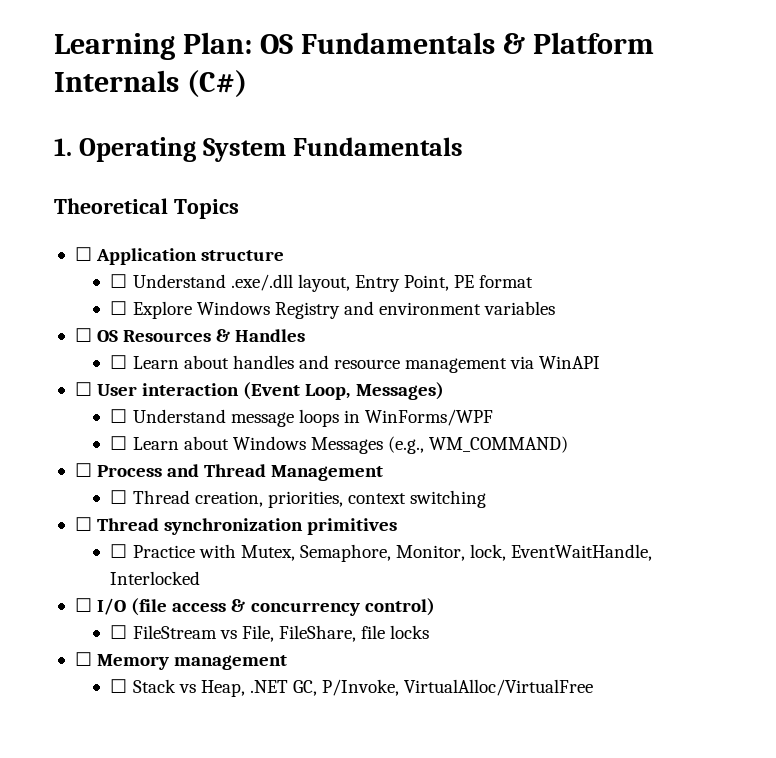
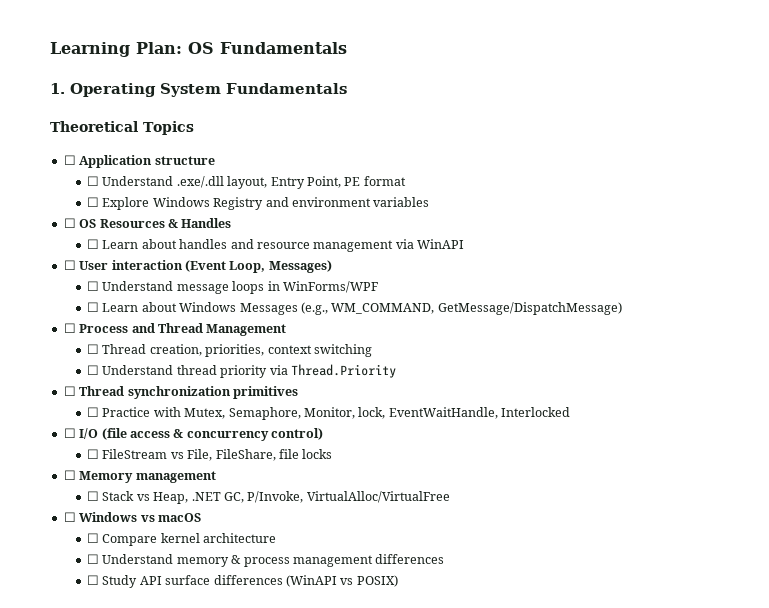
- Learning Plan: OS Fundamentals & Platform Internals (C#)
+ Learning Plan: OS Fundamentals
- ☐ Learn about Windows Messages (e.g., WM_COMMAND)
+ ☐ Learn about Windows Messages (e.g., WM_COMMAND, GetMessage/DispatchMessage)
+ ☐ Understand thread priority via Thread.Priority
+ ☐ Windows vs macOS
+ ☐ Compare kernel architecture
+ ☐ Understand memory & process management differences
+ ☐ Study API surface differences (WinAPI vs POSIX)

